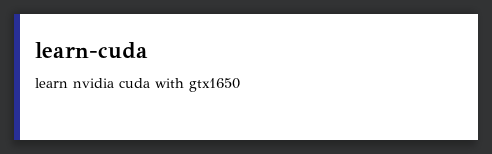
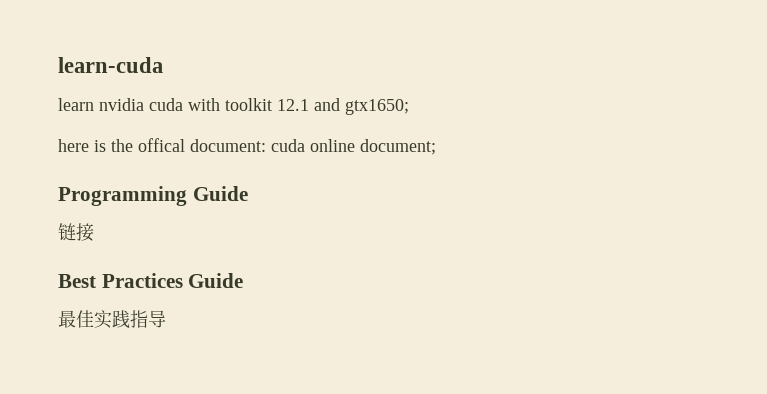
- learn nvidia cuda with gtx1650
+ learn nvidia cuda with toolkit 12.1 and gtx1650;
+ here is the offical document: cuda online document;
+ Programming Guide
+ 链接
+ Best Practices Guide
+ 最佳实践指导

